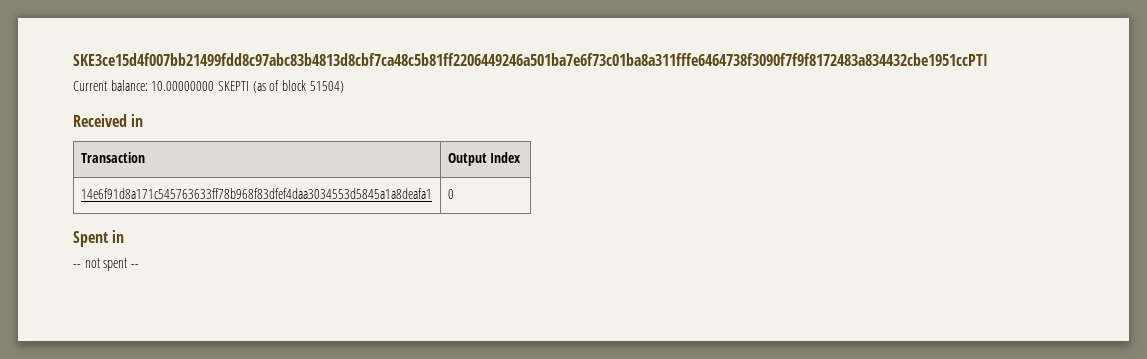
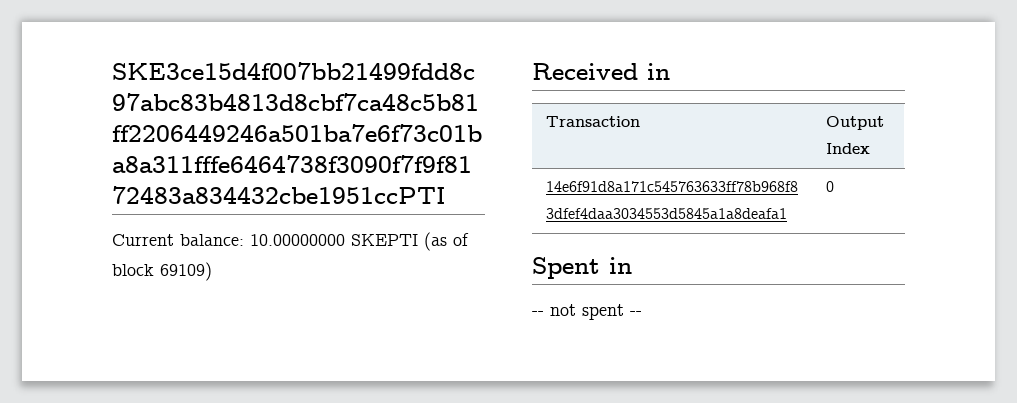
- Current balance: 10.00000000 SKEPTI (as of block 51504)
+ Current balance: 10.00000000 SKEPTI (as of block 69109)

